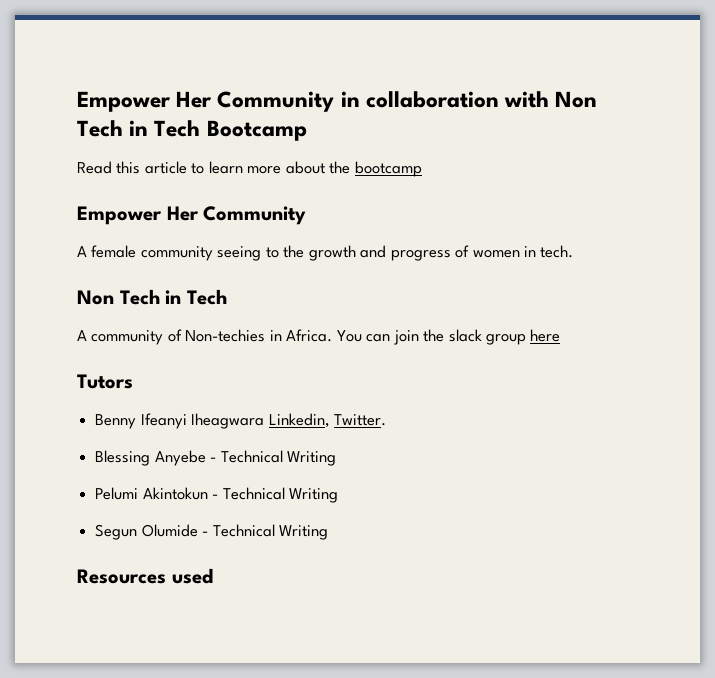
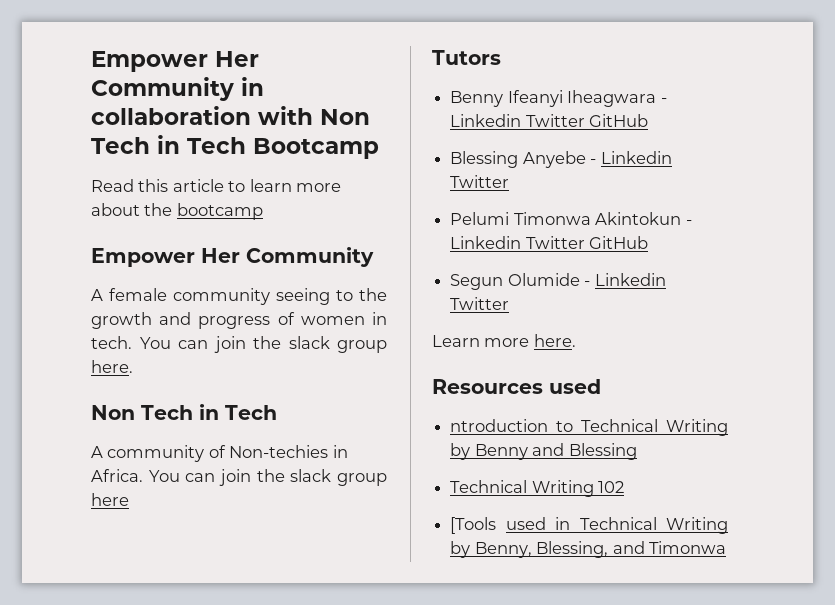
+ You can join the slack group here.
- Benny Ifeanyi Iheagwara Linkedin, Twitter.
+ Benny Ifeanyi Iheagwara - Linkedin Twitter GitHub
- Blessing Anyebe - Technical Writing
+ Blessing Anyebe - Linkedin Twitter
- Pelumi Akintokun - Technical Writing
+ Pelumi Timonwa Akintokun - Linkedin Twitter GitHub
- Segun Olumide - Technical Writing
+ Segun Olumide - Linkedin Twitter
+ Learn more here.
  Resources used
+ ntroduction to Technical Writing by Benny and Blessing
+ Technical Writing 102
+ [Tools used in Technical Writing by Benny, Blessing, and Timonwa

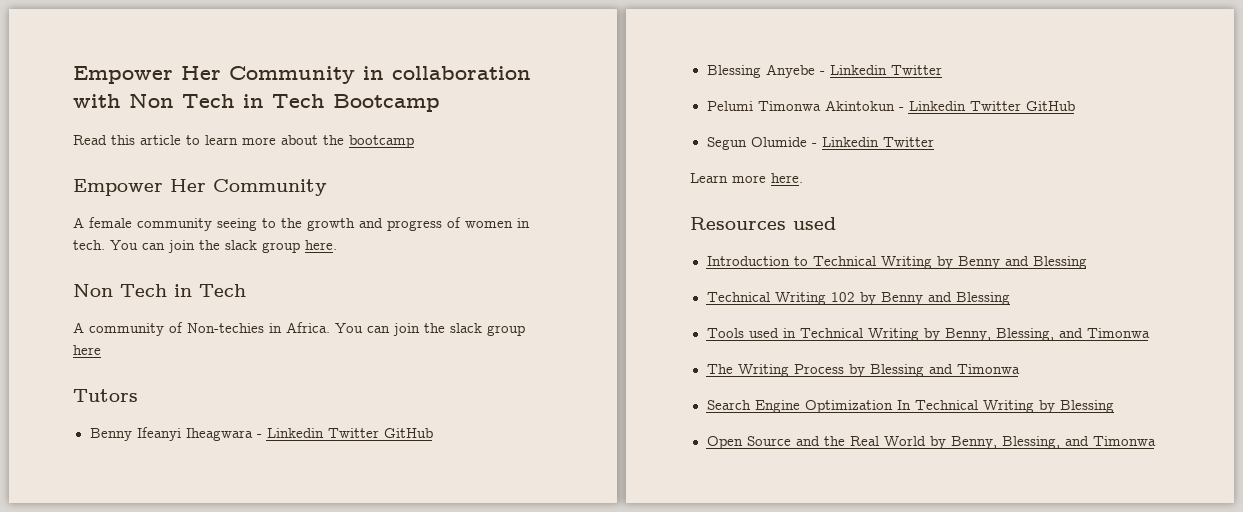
- ntroduction to Technical Writing by Benny and Blessing
+ Introduction to Technical Writing by Benny and Blessing
- Technical Writing 102
- [Tools used in Technical Writing by Benny, Blessing, and Timonwa
+ Technical Writing 102 by Benny and Blessing
+ Tools used in Technical Writing by Benny, Blessing, and Timonwa
+ The Writing Process by Blessing and Timonwa
+ Search Engine Optimization In Technical Writing by Blessing
+ Open Source and the Real World by Benny, Blessing, and Timonwa

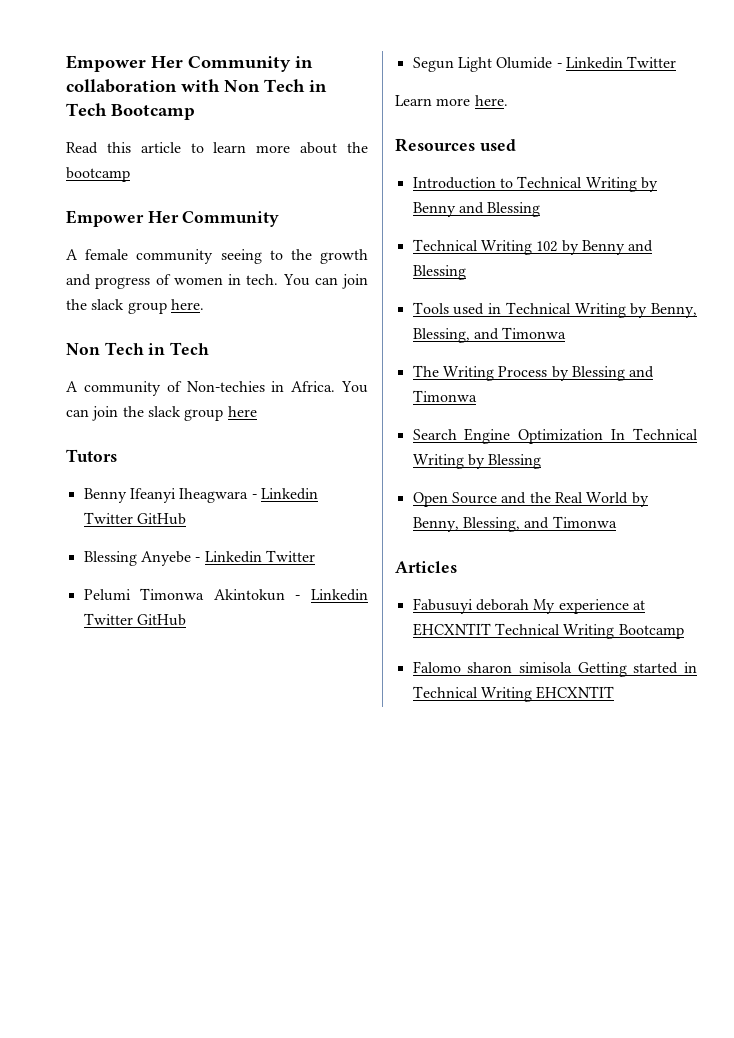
- Segun Olumide - Linkedin Twitter
+ Segun Light Olumide - Linkedin Twitter
+ Articles
+ Fabusuyi deborah My experience at EHCXNTIT Technical Writing Bootcamp
+ Falomo sharon simisola Getting started in Technical Writing EHCXNTIT

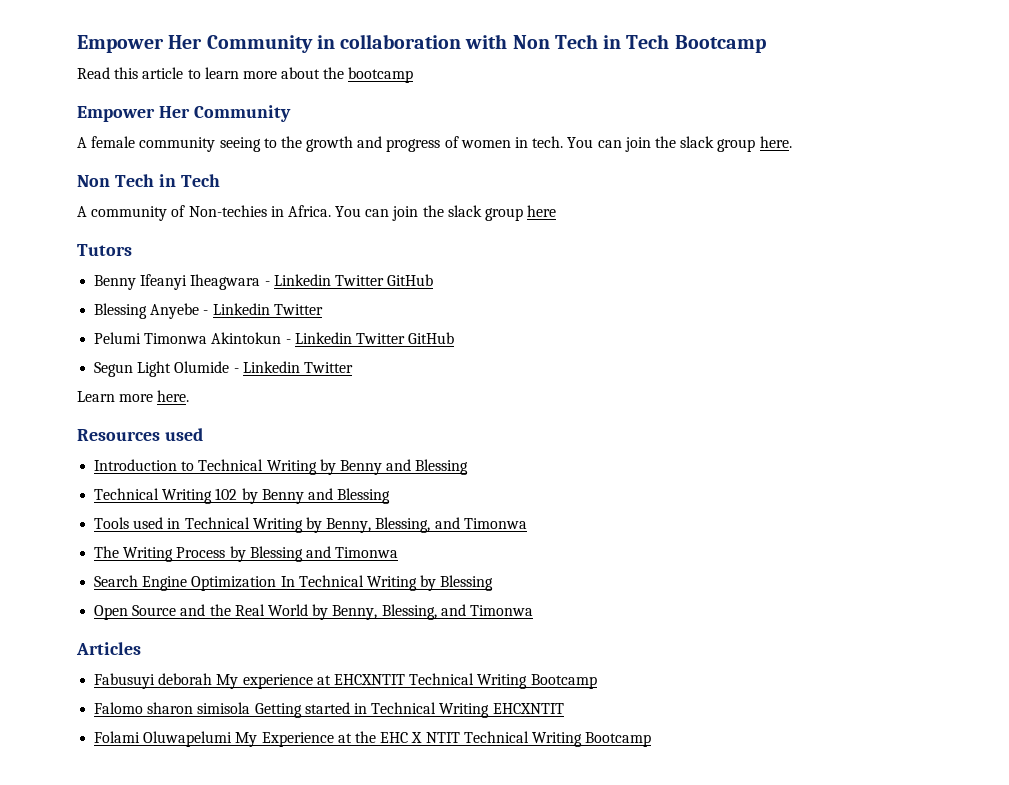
+ Folami Oluwapelumi My Experience at the EHC X NTIT Technical Writing Bootcamp

